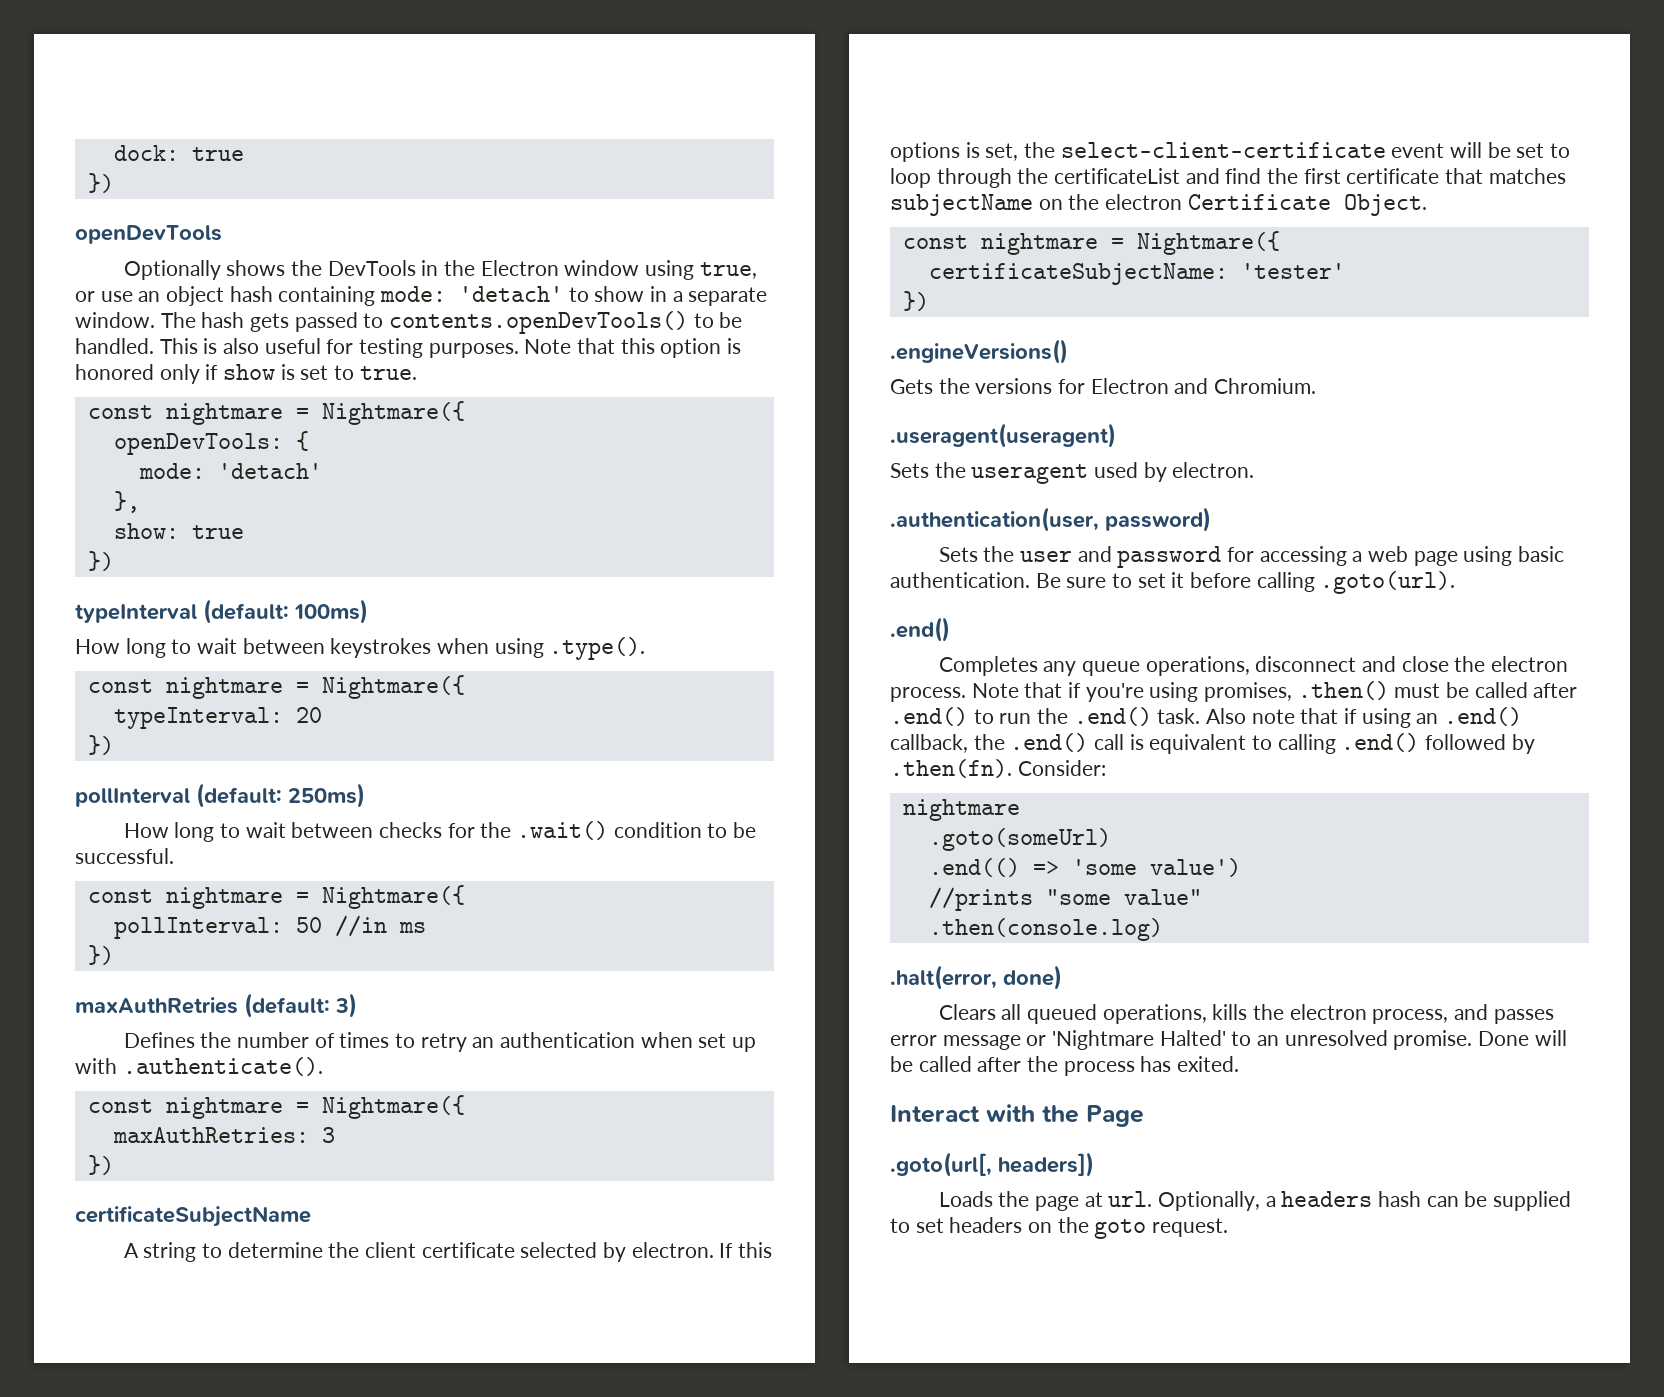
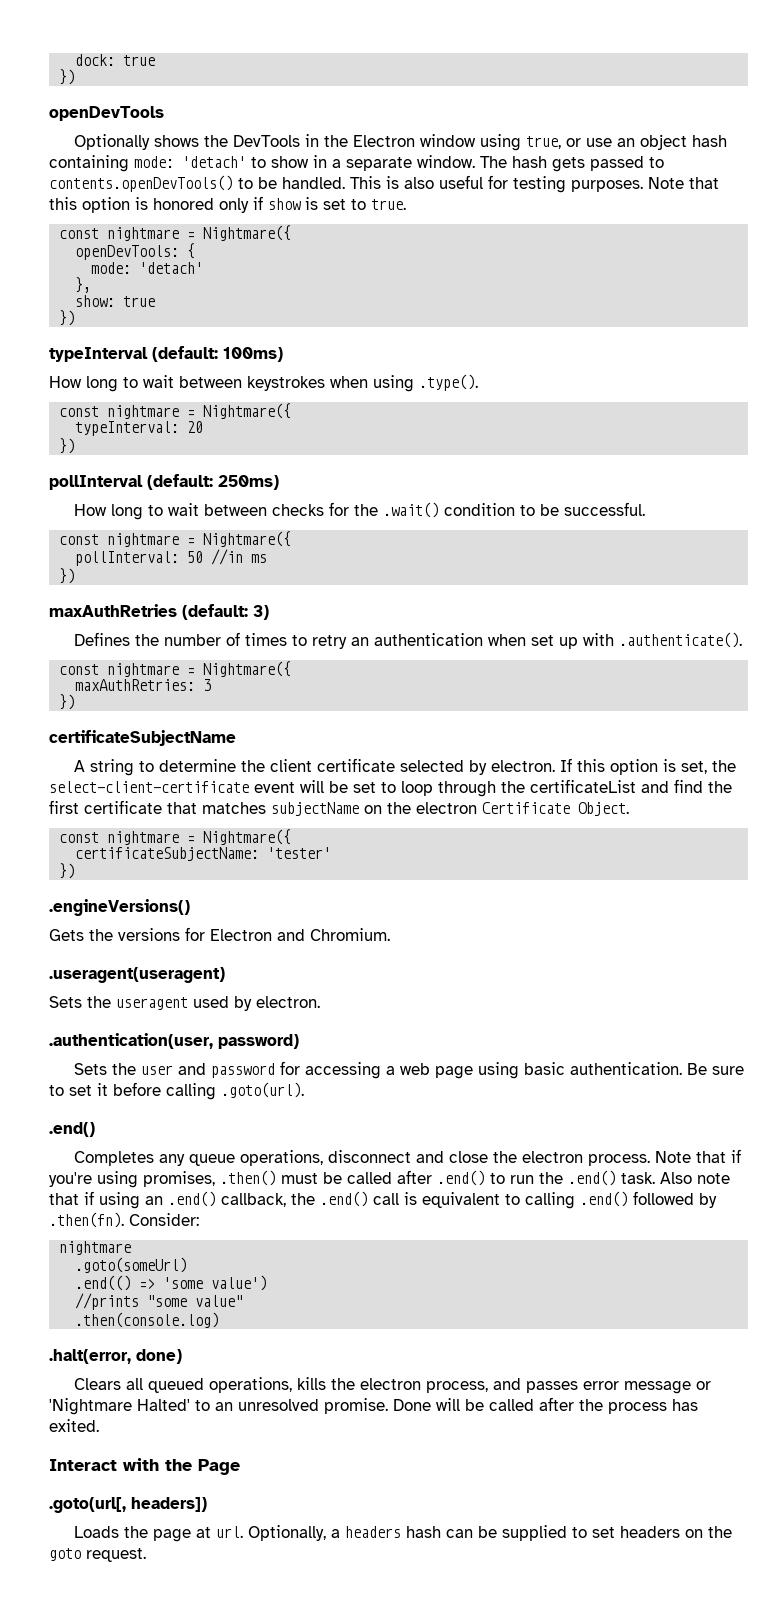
- If this options is set, the select-client-certificate event will be set to loop through the certificateList and find the first certificate that matches subjectName on the electron Certificate Object.
+ If this option is set, the select-client-certificate event will be set to loop through the certificateList and find the first certificate that matches subjectName on the electron Certificate Object.

